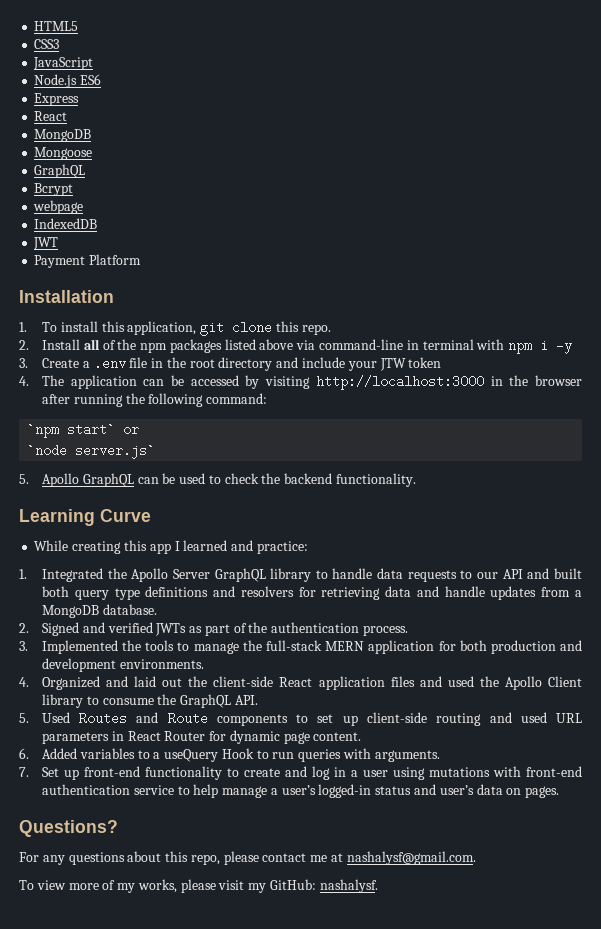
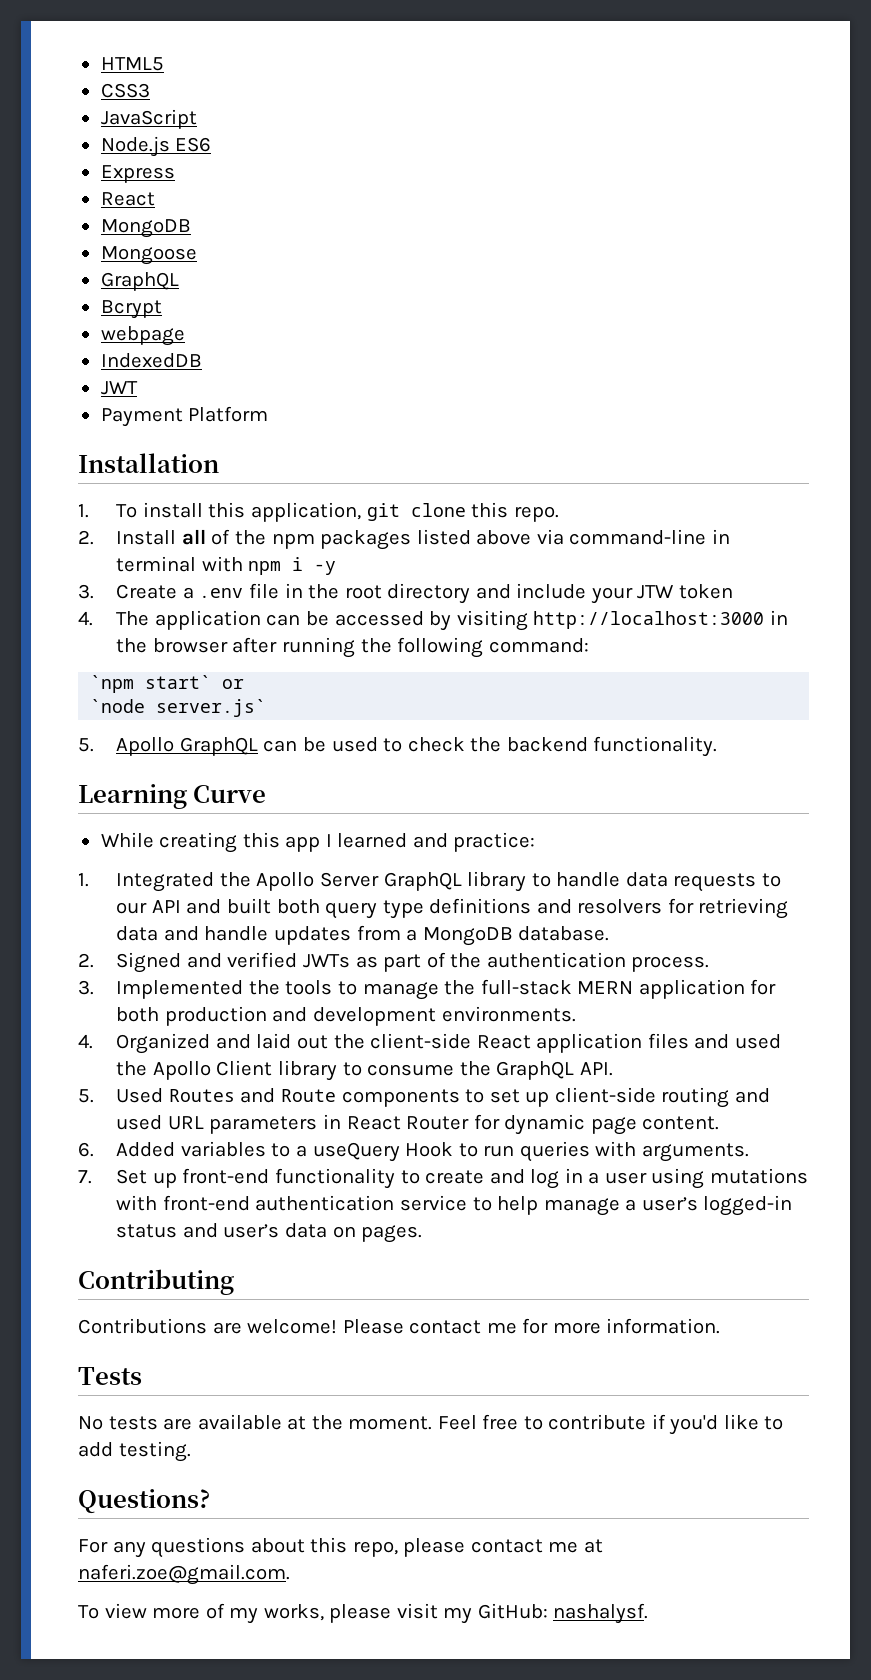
+ Contributing
+ Contributions are welcome! Please contact me for more information.
+ Tests
+ No tests are available at the moment. Feel free to contribute if you'd like to add testing.
- For any questions about this repo, please contact me at nashalysf@gmail.com.
+ For any questions about this repo, please contact me at naferi.zoe@gmail.com.

